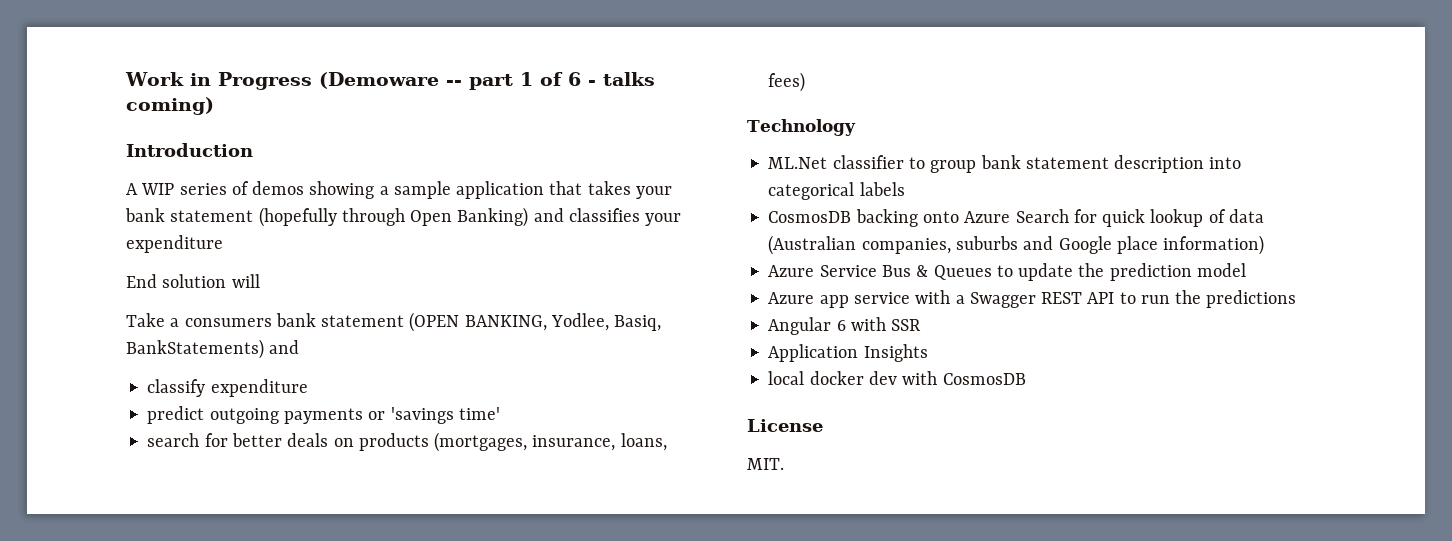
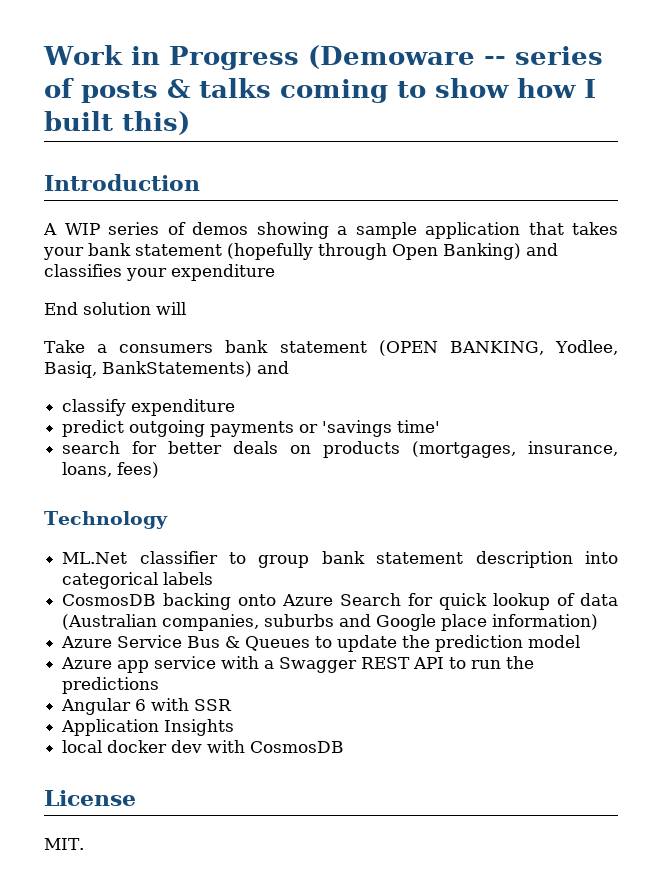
- Work in Progress (Demoware -- part 1 of 6 - talks coming)
+ Work in Progress (Demoware -- series of posts & talks coming to show how I built this)

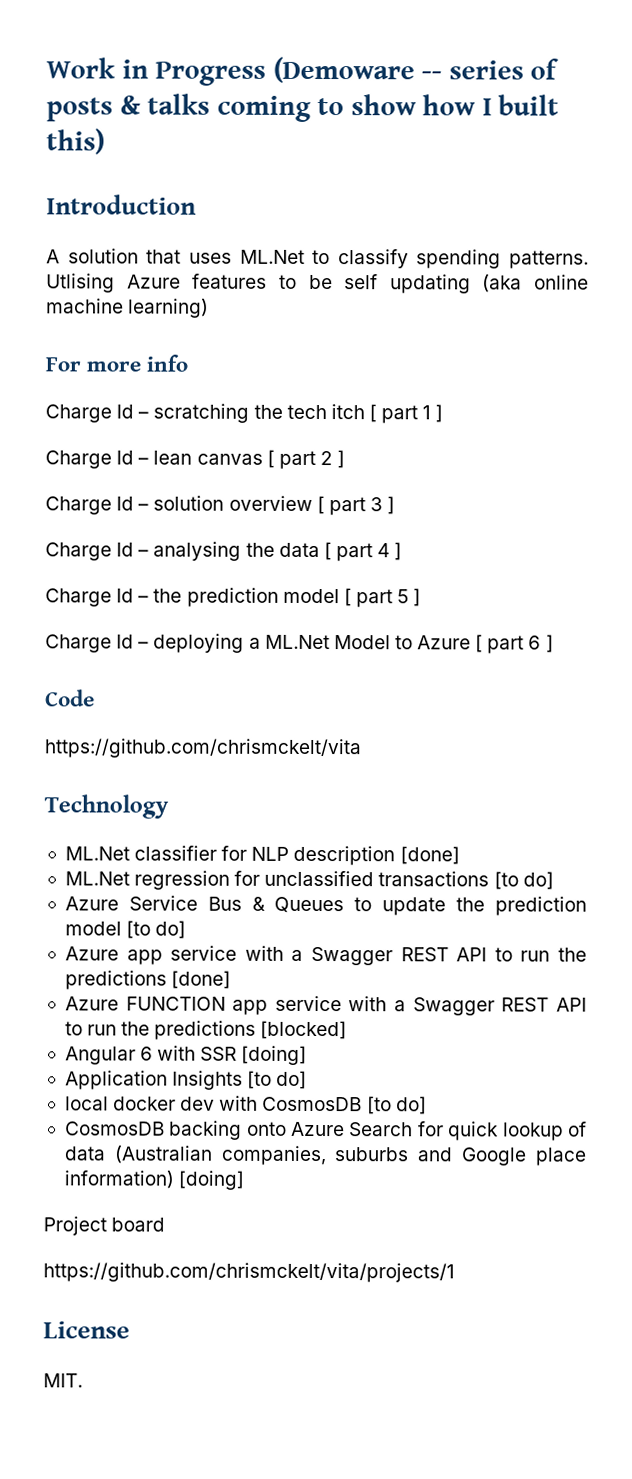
- A WIP series of demos showing a sample application that takes your bank statement (hopefully through Open Banking) and classifies your expenditure
- End solution will
- Take a consumers bank statement (OPEN BANKING, Yodlee, Basiq, BankStatements) and
- classify expenditure
- predict outgoing payments or 'savings time'
- search for better deals on products (mortgages, insurance, loans, fees)
+ A solution that uses ML.Net to classify spending patterns. Utlising Azure features to be self updating (aka online machine learning)
+ For more info
+ Charge Id – scratching the tech itch [ part 1 ]
+ Charge Id – lean canvas [ part 2 ]
+ Charge Id – solution overview [ part 3 ]
+ Charge Id – analysing the data [ part 4 ]
+ Charge Id – the prediction model [ part 5 ]
+ Charge Id – deploying a ML.Net Model to Azure [ part 6 ]
+ Code
+ https://github.com/chrismckelt/vita
  Technology
- ML.Net classifier to group bank statement description into categorical labels
+ ML.Net classifier for NLP description [done]
+ ML.Net regression for unclassified transactions [to do]
+ Azure Service Bus & Queues to update the prediction model [to do]
+ Azure app service with a Swagger REST API to run the predictions [done]
+ Azure FUNCTION app service with a Swagger REST API to run the predictions [blocked]
+ Angular 6 with SSR [doing]
+ Application Insights [to do]
+ local docker dev with CosmosDB [to do]
- CosmosDB backing onto Azure Search for quick lookup of data (Australian companies, suburbs and Google place information)
- Azure Service Bus & Queues to update the prediction model
- Azure app service with a Swagger REST API to run the predictions
- Angular 6 with SSR
- Application Insights
- local docker dev with CosmosDB
+ CosmosDB backing onto Azure Search for quick lookup of data (Australian companies, suburbs and Google place information) [doing]
+ Project board
+ https://github.com/chrismckelt/vita/projects/1

